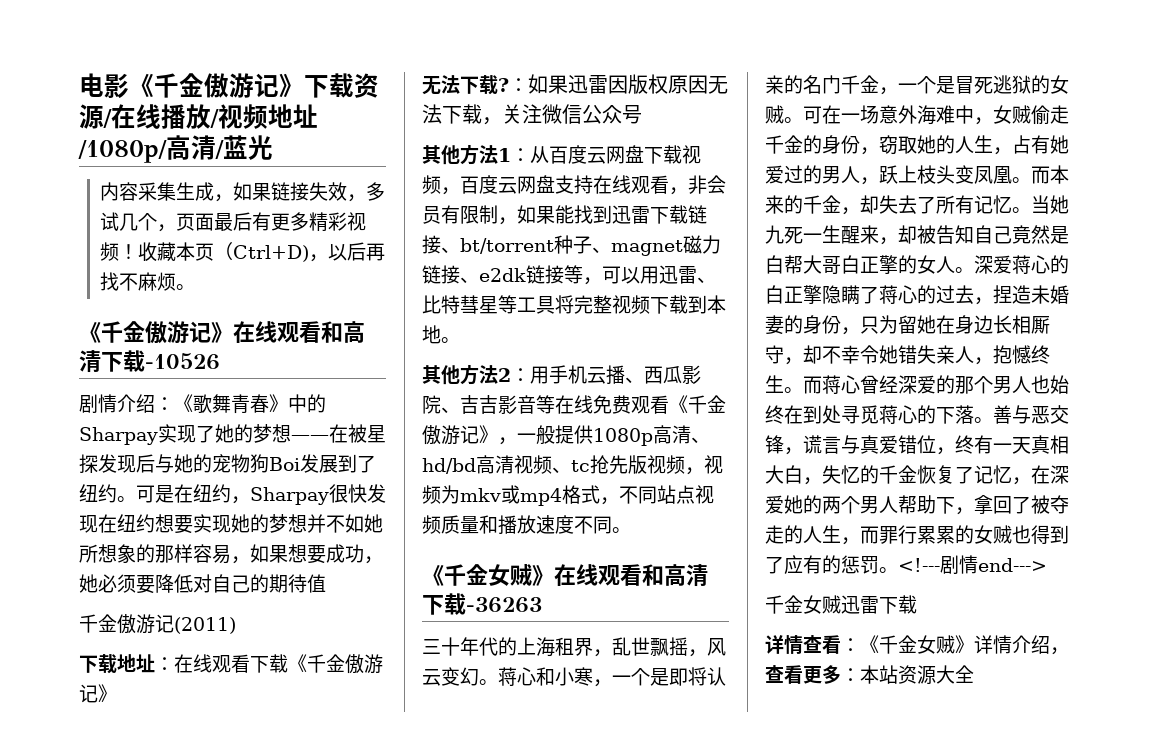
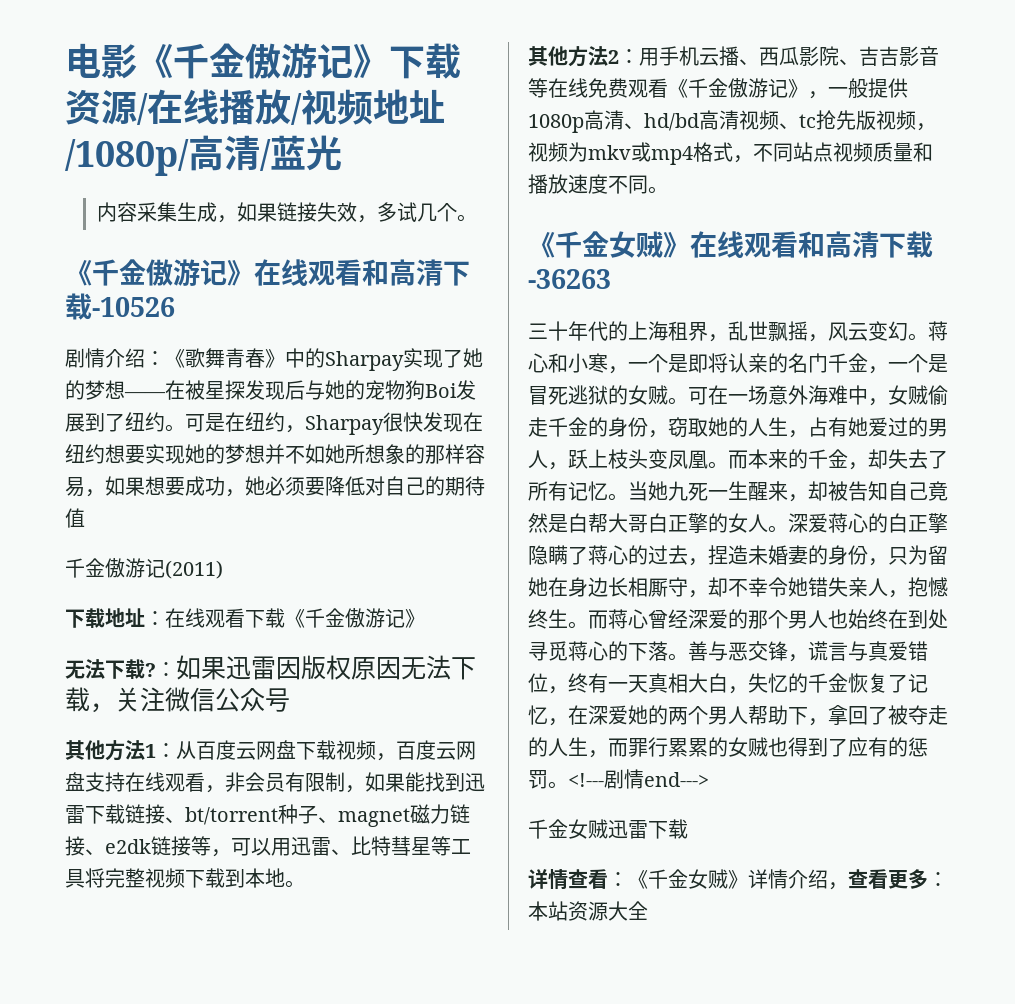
- 内容采集生成，如果链接失效，多试几个，页面最后有更多精彩视频！收藏本页（Ctrl+D)，以后再找不麻烦。
+ 内容采集生成，如果链接失效，多试几个。

